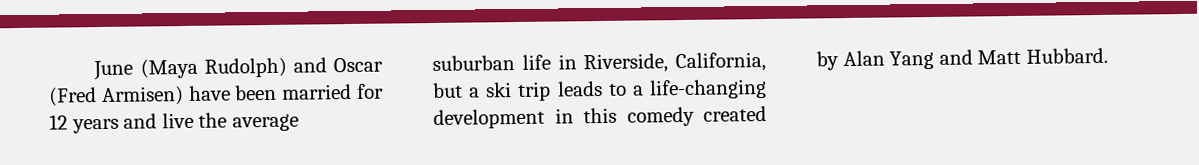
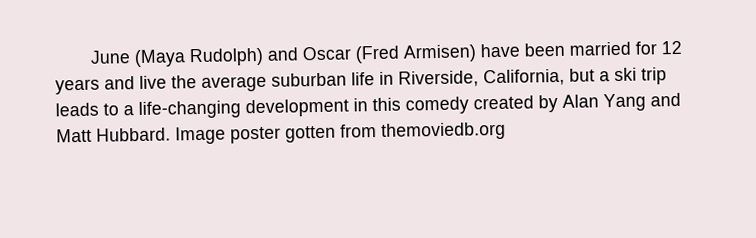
+ Image poster gotten from themoviedb.org

